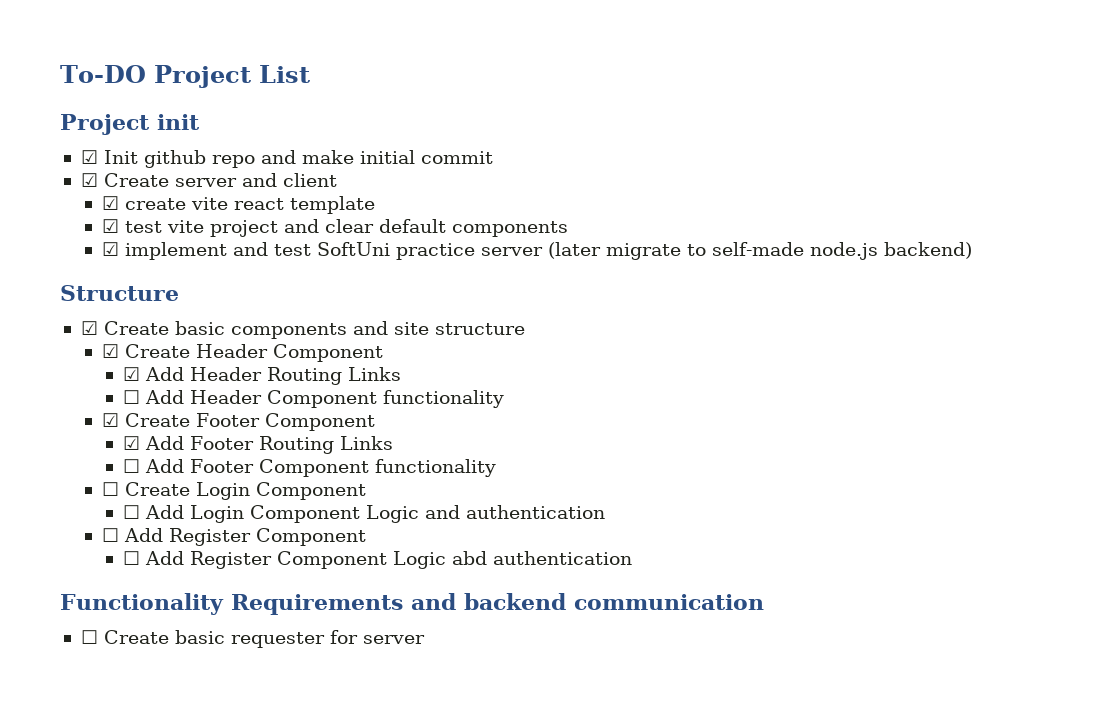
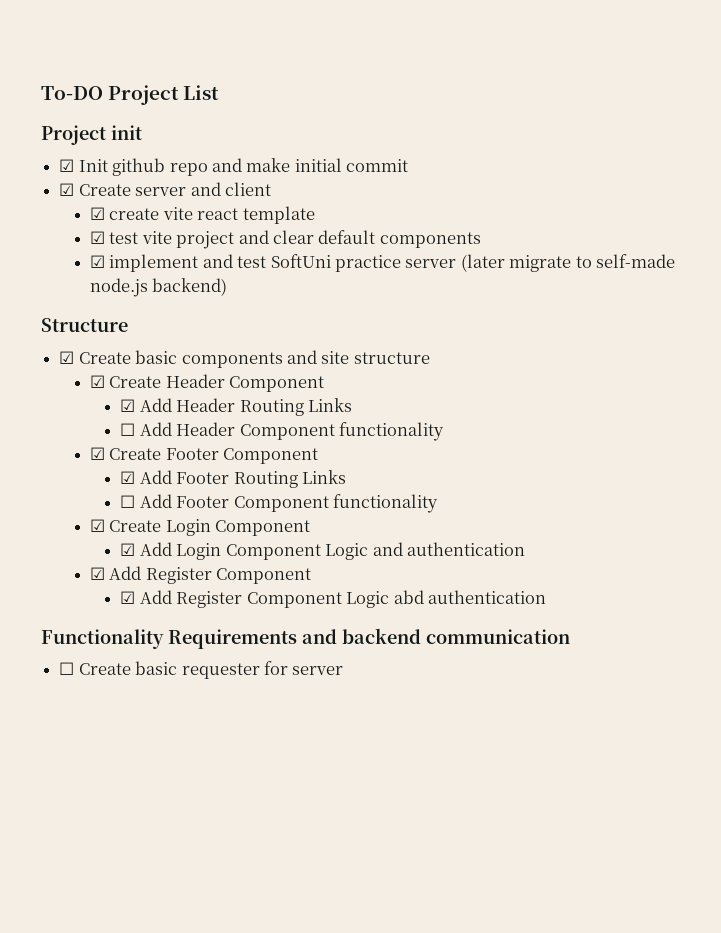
- ☐ Create Login Component
+ ☑ Create Login Component
- ☐ Add Login Component Logic and authentication
- ☐ Add Register Component
+ ☑ Add Login Component Logic and authentication
+ ☑ Add Register Component
- ☐ Add Register Component Logic abd authentication
+ ☑ Add Register Component Logic abd authentication

